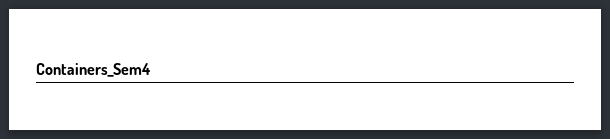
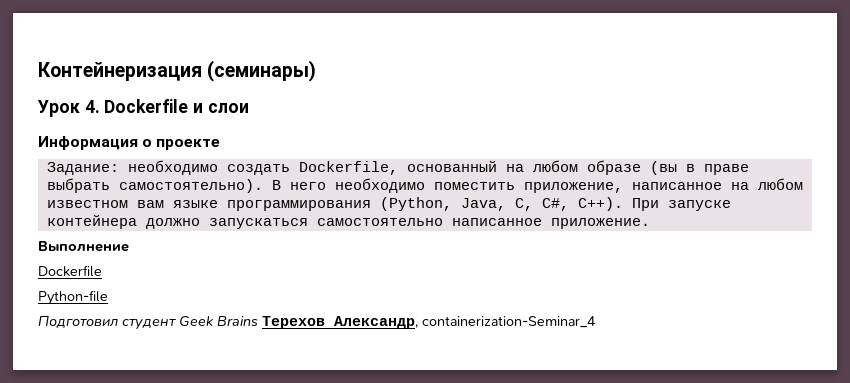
- Containers_Sem4
+ Контейнеризация (семинары)
+ Урок 4. Dockerfile и слои
+ Информация о проекте
+ Задание: необходимо создать Dockerfile, основанный на любом образе (вы в праве выбрать самостоятельно). В него необходимо поместить приложение, написанное на любом известном вам языке программирования (Python, Java, C, С#, C++). При запуске контейнера должно запускаться самостоятельно написанное приложение.
+ Выполнение
+ Dockerfile
+ Python-file
+ Подготовил студент Geek Brains Терехов Александр, containerization-Seminar_4

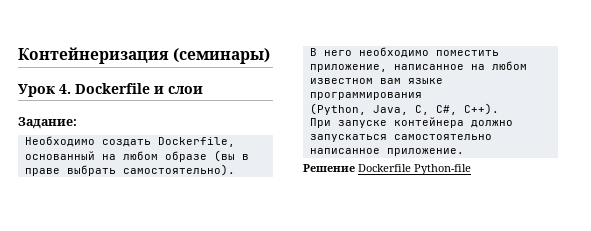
- Информация о проекте
- Задание: необходимо создать Dockerfile, основанный на любом образе (вы в праве выбрать самостоятельно). В него необходимо поместить приложение, написанное на любом известном вам языке программирования (Python, Java, C, С#, C++). При запуске контейнера должно запускаться самостоятельно написанное приложение.
+ Задание:
+ Необходимо создать Dockerfile, основанный на любом образе (вы в праве выбрать самостоятельно).
+ В него необходимо поместить приложение, написанное на любом известном вам языке программирования
+ (Python, Java, C, С#, C++).
+ При запуске контейнера должно запускаться самостоятельно написанное приложение.
- Выполнение
- Dockerfile
- Python-file
+ Решение Dockerfile Python-file
- Подготовил студент Geek Brains Терехов Александр, containerization-Seminar_4

